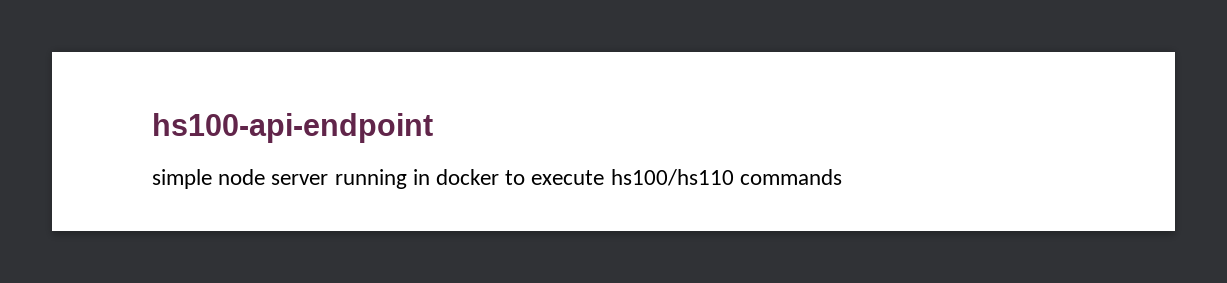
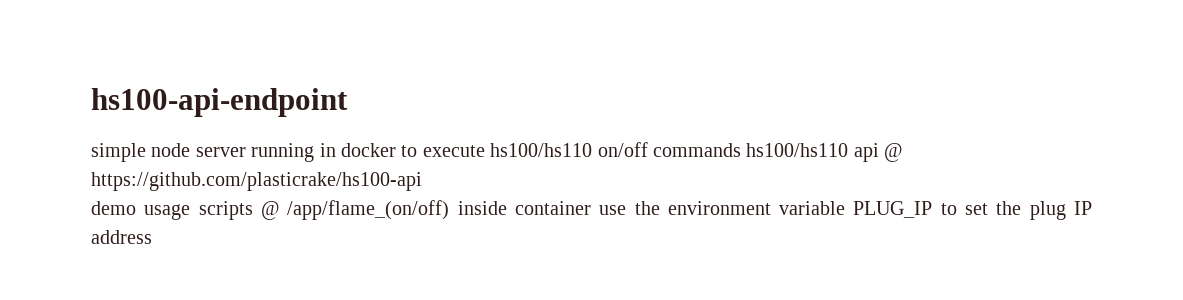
- simple node server running in docker to execute hs100/hs110 commands
+ simple node server running in docker to execute hs100/hs110 on/off commands hs100/hs110 api @ https://github.com/plasticrake/hs100-api
+ demo usage scripts @ /app/flame_(on/off) inside container use the environment variable PLUG_IP to set the plug IP address

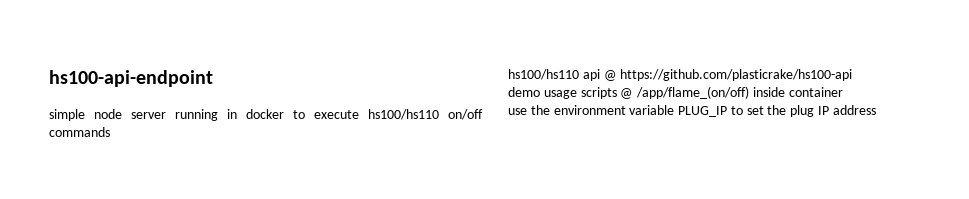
- simple node server running in docker to execute hs100/hs110 on/off commands hs100/hs110 api @ https://github.com/plasticrake/hs100-api
+ simple node server running in docker to execute hs100/hs110 on/off commands
+ hs100/hs110 api @ https://github.com/plasticrake/hs100-api
- demo usage scripts @ /app/flame_(on/off) inside container use the environment variable PLUG_IP to set the plug IP address
+ demo usage scripts @ /app/flame_(on/off) inside container
+ use the environment variable PLUG_IP to set the plug IP address

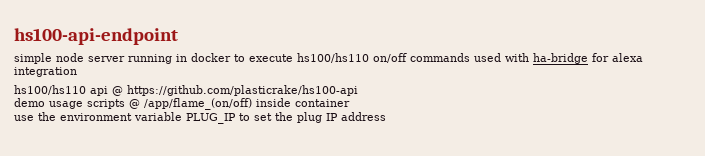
- simple node server running in docker to execute hs100/hs110 on/off commands
+ simple node server running in docker to execute hs100/hs110 on/off commands used with ha-bridge for alexa integration

